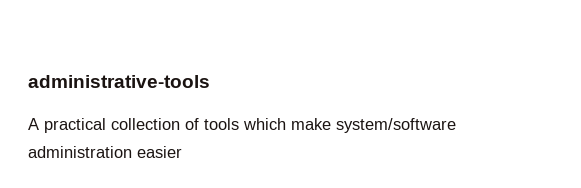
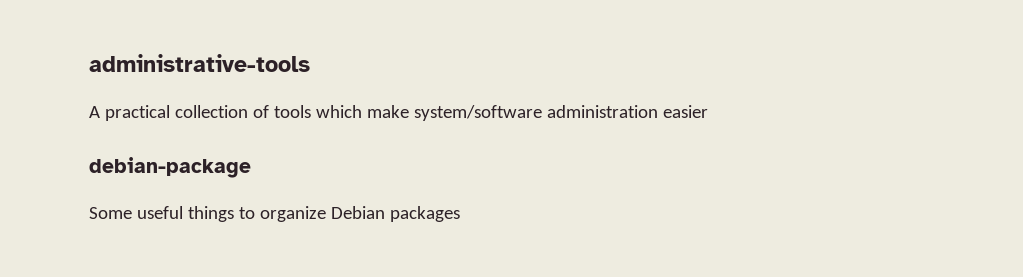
+ debian-package
+ Some useful things to organize Debian packages

